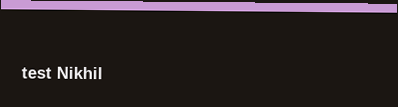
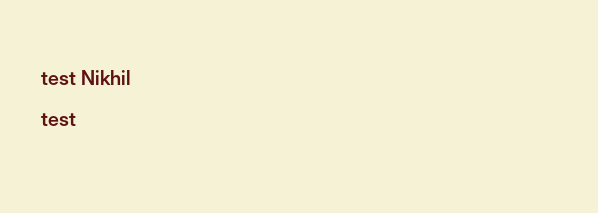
  test Nikhil
+ test

